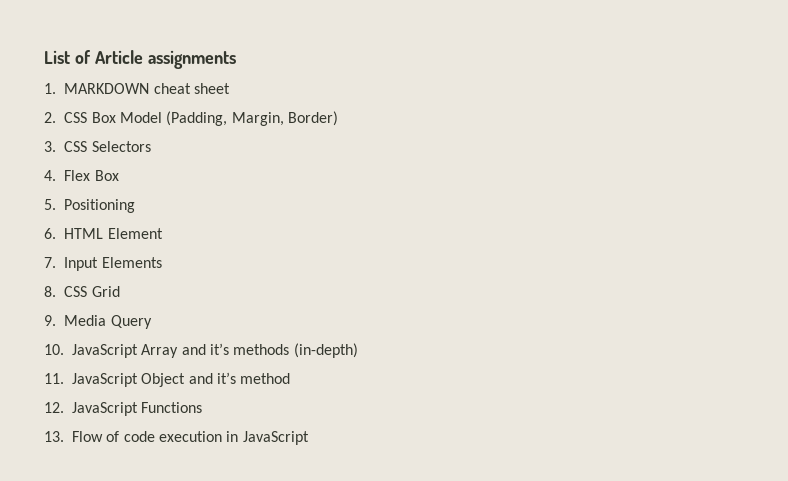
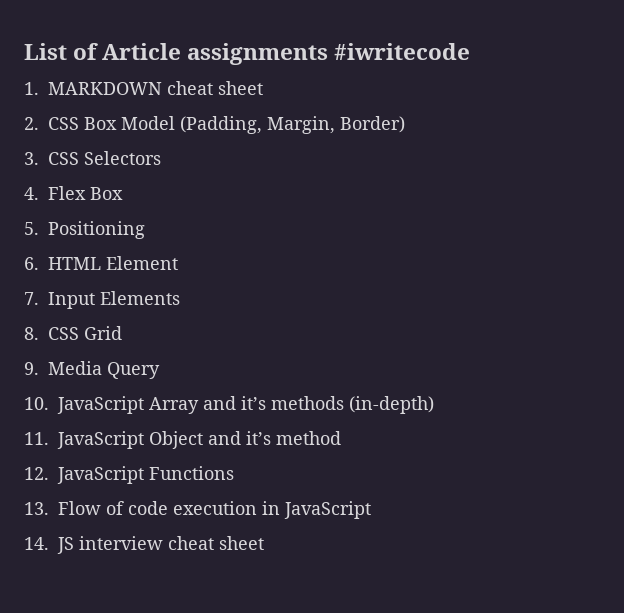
- List of Article assignments
+ List of Article assignments #iwritecode
+ 14. JS interview cheat sheet

